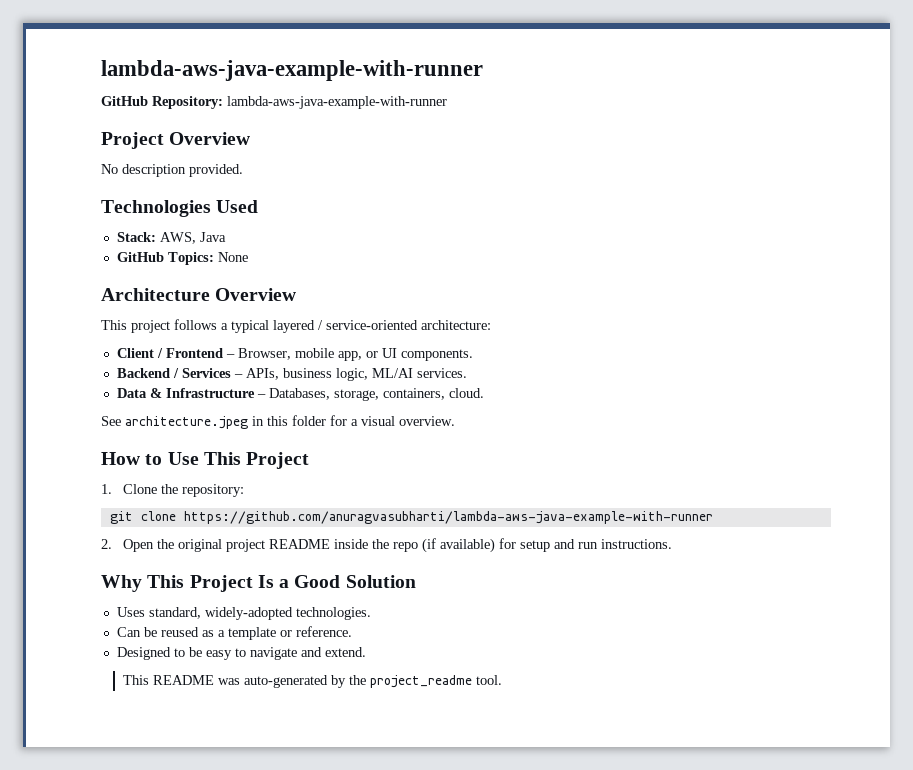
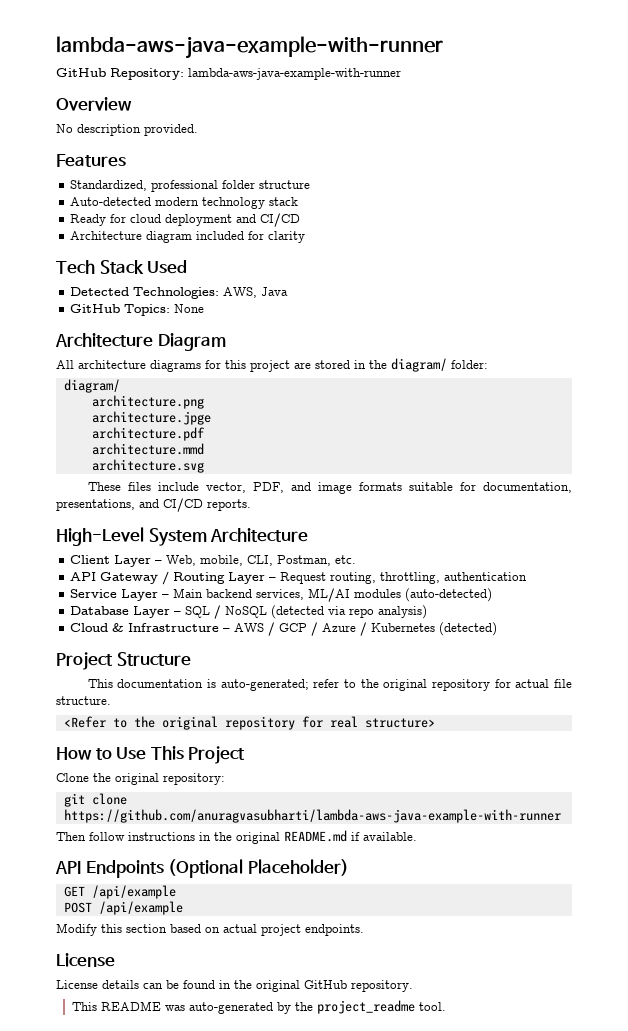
- Project Overview
+ Overview
- Technologies Used
+ Features
+ Standardized, professional folder structure
+ Auto-detected modern technology stack
+ Ready for cloud deployment and CI/CD
+ Architecture diagram included for clarity
+ Tech Stack Used
- Stack: AWS, Java
+ Detected Technologies: AWS, Java
- Architecture Overview
- This project follows a typical layered / service-oriented architecture:
- Client / Frontend – Browser, mobile app, or UI components.
- Backend / Services – APIs, business logic, ML/AI services.
- Data & Infrastructure – Databases, storage, containers, cloud.
- See architecture.jpeg in this folder for a visual overview.
+ Architecture Diagram
+ All architecture diagrams for this project are stored in the diagram/ folder:
+ diagram/
+ architecture.png
+ architecture.jpge
+ architecture.pdf
+ architecture.mmd
+ architecture.svg
+ These files include vector, PDF, and image formats suitable for documentation, presentations, and CI/CD reports.
+ High-Level System Architecture
+ Client Layer – Web, mobile, CLI, Postman, etc.
+ API Gateway / Routing Layer – Request routing, throttling, authentication
+ Service Layer – Main backend services, ML/AI modules (auto-detected)
+ Database Layer – SQL / NoSQL (detected via repo analysis)
+ Cloud & Infrastructure – AWS / GCP / Azure / Kubernetes (detected)
+ Project Structure
+ This documentation is auto-generated; refer to the original repository for actual file structure.
+ <Refer to the original repository for real structure>
- 1. Clone the repository:
+ Clone the original repository:
- 2. Open the original project README inside the repo (if available) for setup and run instructions.
- Why This Project Is a Good Solution
- Uses standard, widely-adopted technologies.
- Can be reused as a template or reference.
- Designed to be easy to navigate and extend.
+ Then follow instructions in the original README.md if available.
+ API Endpoints (Optional Placeholder)
+ GET /api/example
+ POST /api/example
+ Modify this section based on actual project endpoints.
+ License
+ License details can be found in the original GitHub repository.

